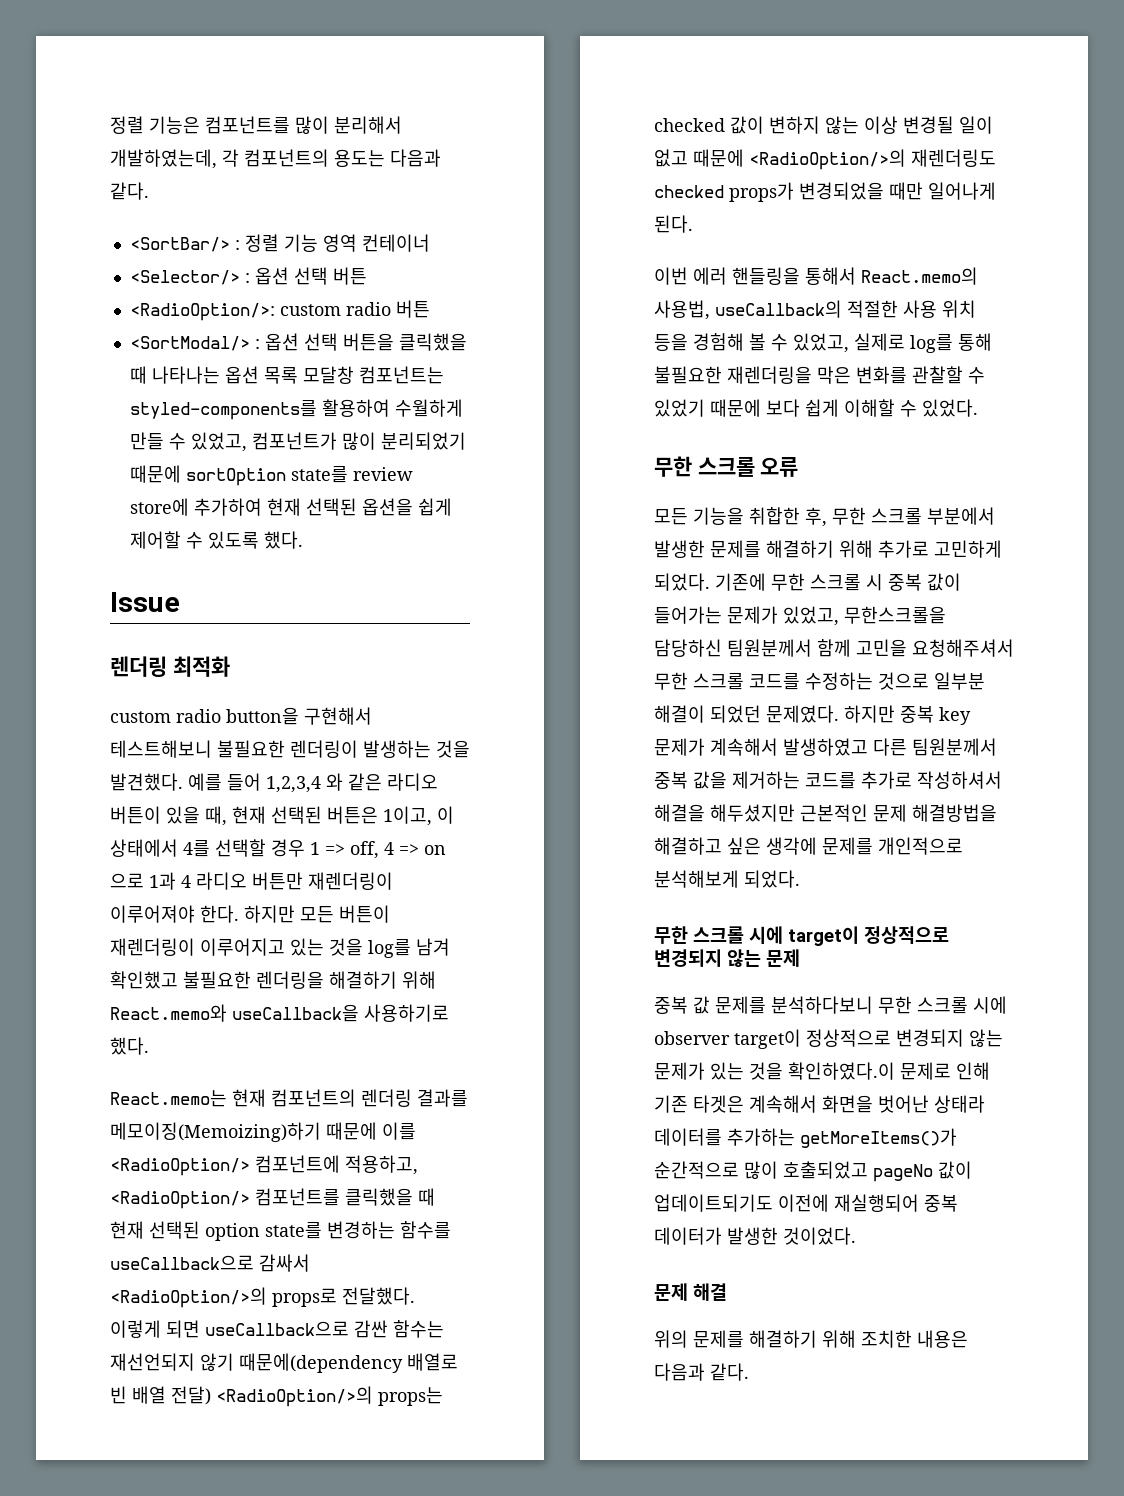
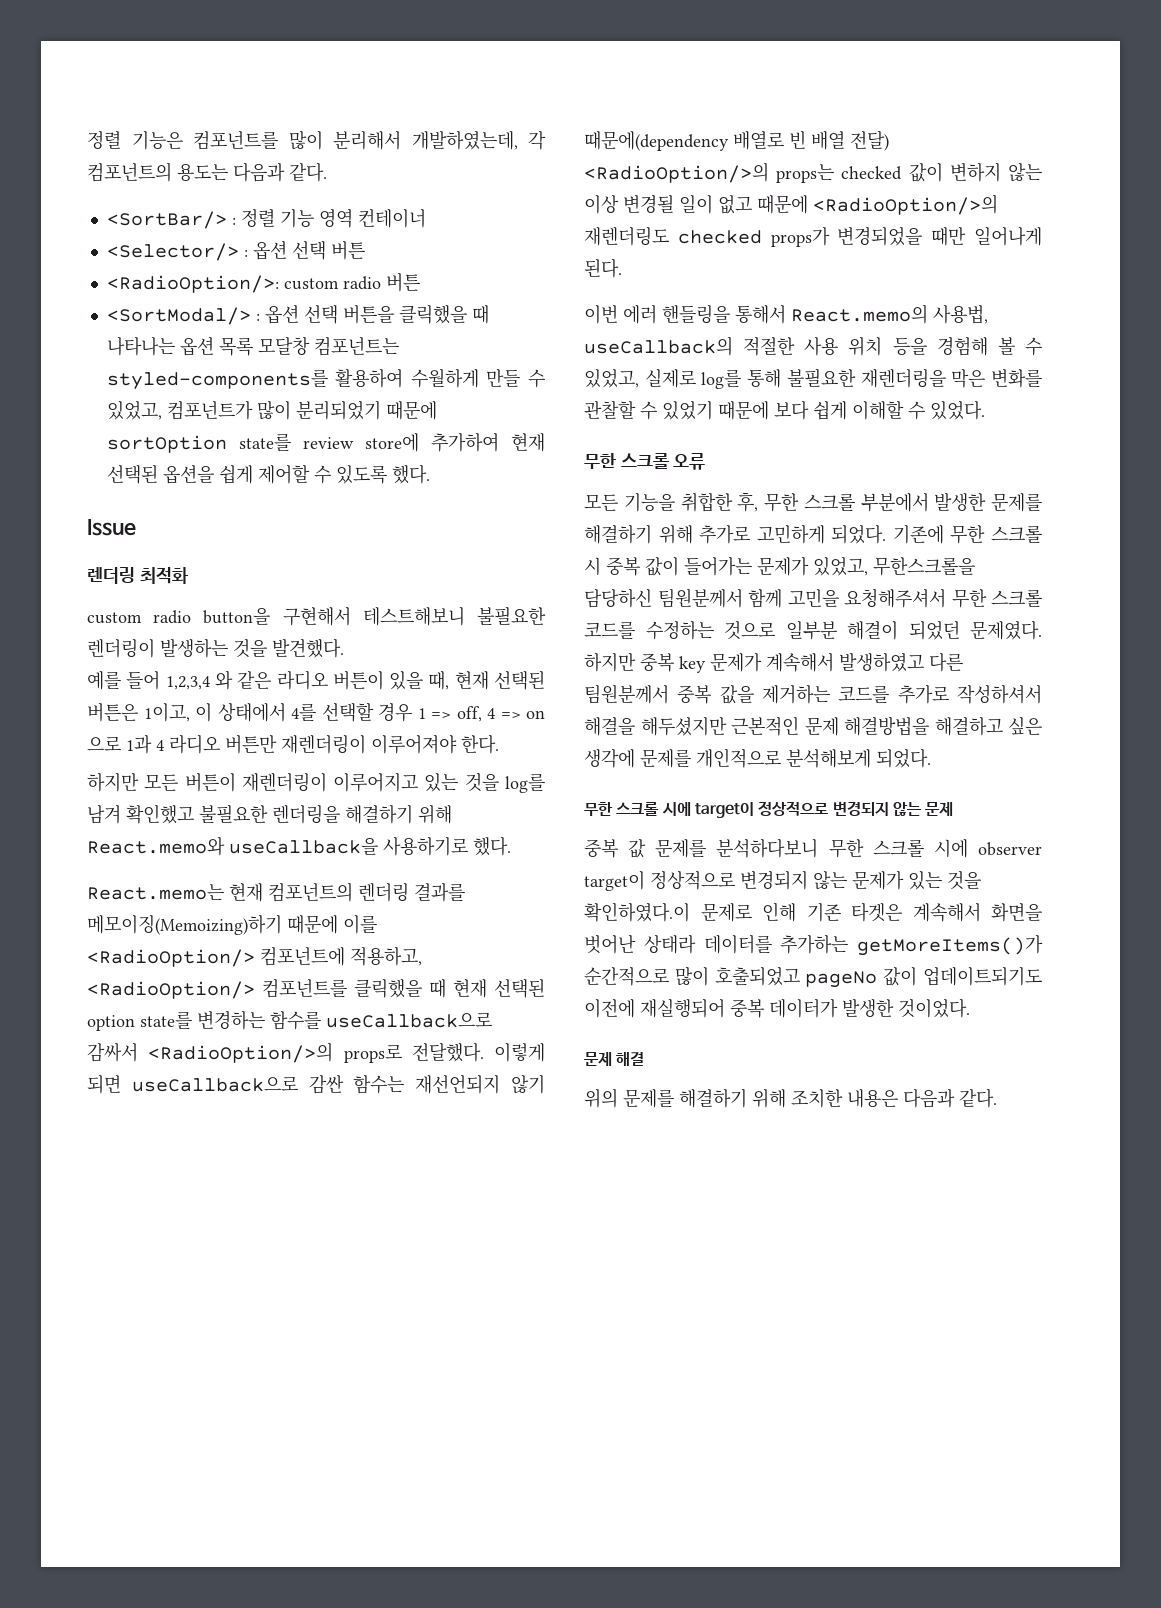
- custom radio button을 구현해서 테스트해보니 불필요한 렌더링이 발생하는 것을 발견했다. 예를 들어 1,2,3,4 와 같은 라디오 버튼이 있을 때, 현재 선택된 버튼은 1이고, 이 상태에서 4를 선택할 경우 1 => off, 4 => on 으로 1과 4 라디오 버튼만 재렌더링이 이루어져야 한다. 하지만 모든 버튼이 재렌더링이 이루어지고 있는 것을 log를 남겨 확인했고 불필요한 렌더링을 해결하기 위해 React.memo와 useCallback을 사용하기로 했다.
+ custom radio button을 구현해서 테스트해보니 불필요한 렌더링이 발생하는 것을 발견했다.
+ 예를 들어 1,2,3,4 와 같은 라디오 버튼이 있을 때, 현재 선택된 버튼은 1이고, 이 상태에서 4를 선택할 경우 1 => off, 4 => on 으로 1과 4 라디오 버튼만 재렌더링이 이루어져야 한다.
+ 하지만 모든 버튼이 재렌더링이 이루어지고 있는 것을 log를 남겨 확인했고 불필요한 렌더링을 해결하기 위해 React.memo와 useCallback을 사용하기로 했다.

